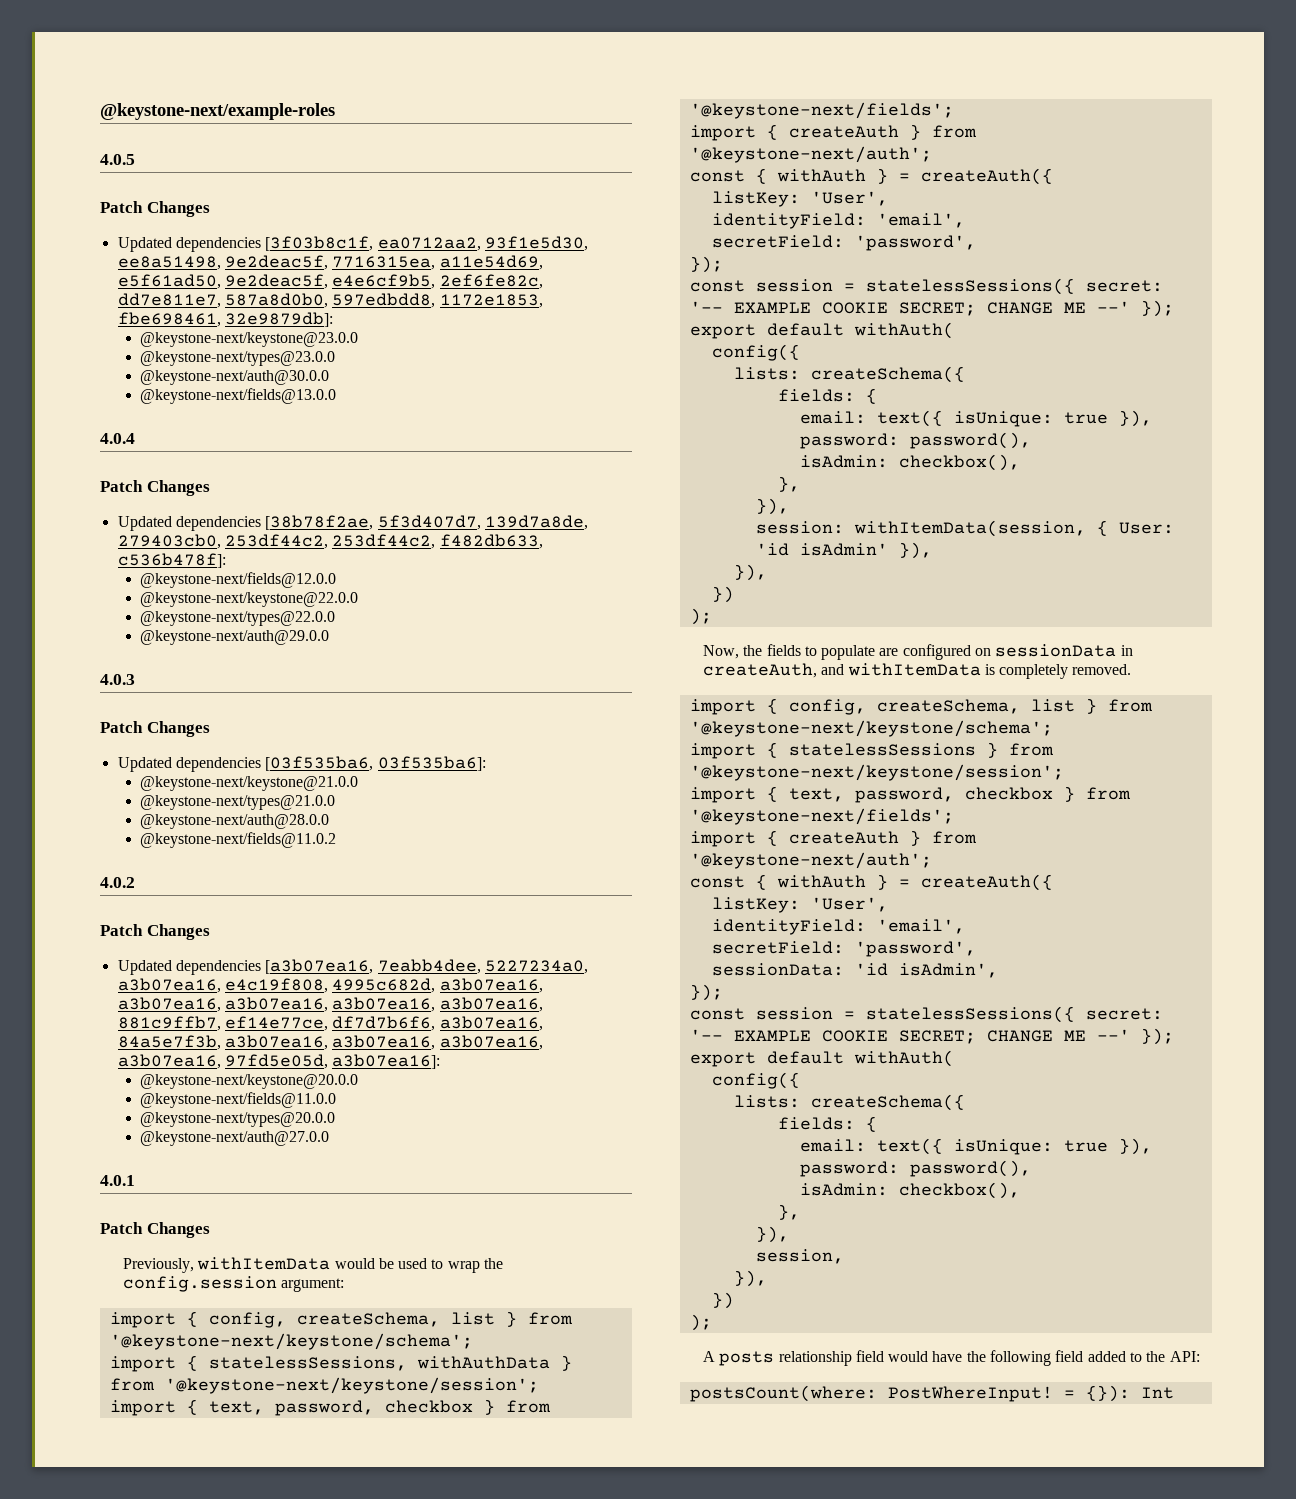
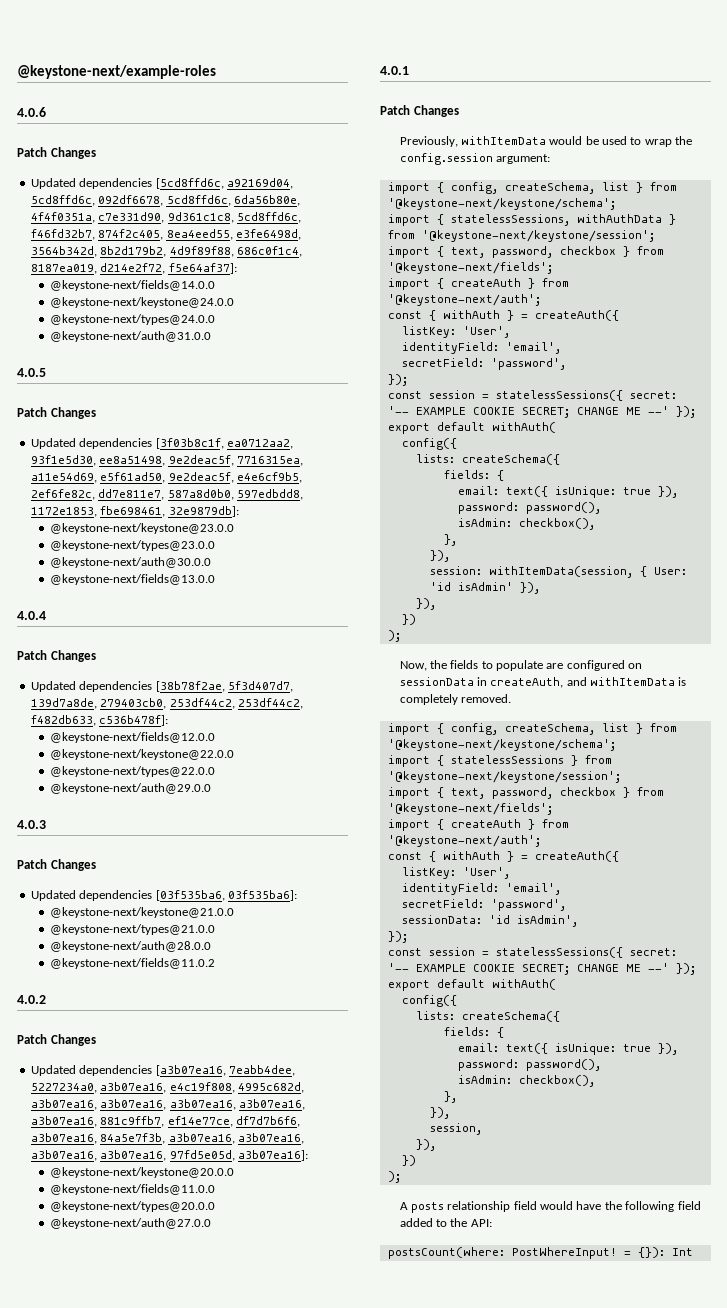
+ 4.0.6
+ Patch Changes
+ Updated dependencies [5cd8ffd6c, a92169d04, 5cd8ffd6c, 092df6678, 5cd8ffd6c, 6da56b80e, 4f4f0351a, c7e331d90, 9d361c1c8, 5cd8ffd6c, f46fd32b7, 874f2c405, 8ea4eed55, e3fe6498d, 3564b342d, 8b2d179b2, 4d9f89f88, 686c0f1c4, 8187ea019, d214e2f72, f5e64af37]:
+ @keystone-next/fields@14.0.0
+ @keystone-next/keystone@24.0.0
+ @keystone-next/types@24.0.0
+ @keystone-next/auth@31.0.0

